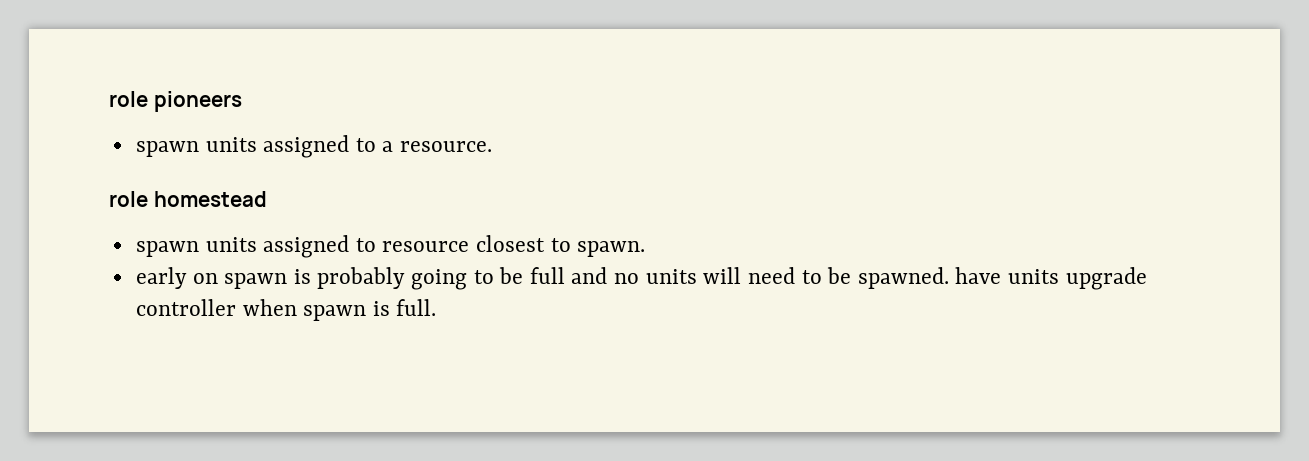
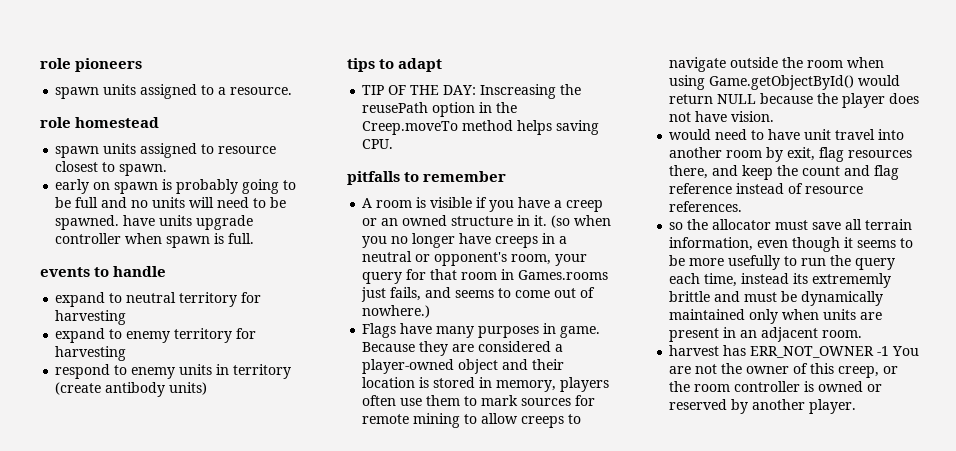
+ events to handle
+ expand to neutral territory for harvesting
+ expand to enemy territory for harvesting
+ respond to enemy units in territory (create antibody units)
+ tips to adapt
+ TIP OF THE DAY: Inscreasing the reusePath option in the Creep.moveTo method helps saving CPU.
+ pitfalls to remember
+ A room is visible if you have a creep or an owned structure in it. (so when you no longer have creeps in a neutral or opponent's room, your query for that room in Games.rooms just fails, and seems to come out of nowhere.)
+ Flags have many purposes in game. Because they are considered a player-owned object and their location is stored in memory, players often use them to mark sources for remote mining to allow creeps to navigate outside the room when using Game.getObjectById() would return NULL because the player does not have vision.
+ would need to have unit travel into another room by exit, flag resources there, and keep the count and flag reference instead of resource references.
+ so the allocator must save all terrain information, even though it seems to be more usefully to run the query each time, instead its extrememly brittle and must be dynamically maintained only when units are present in an adjacent room.
+ harvest has ERR_NOT_OWNER -1 You are not the owner of this creep, or the room controller is owned or reserved by another player.

